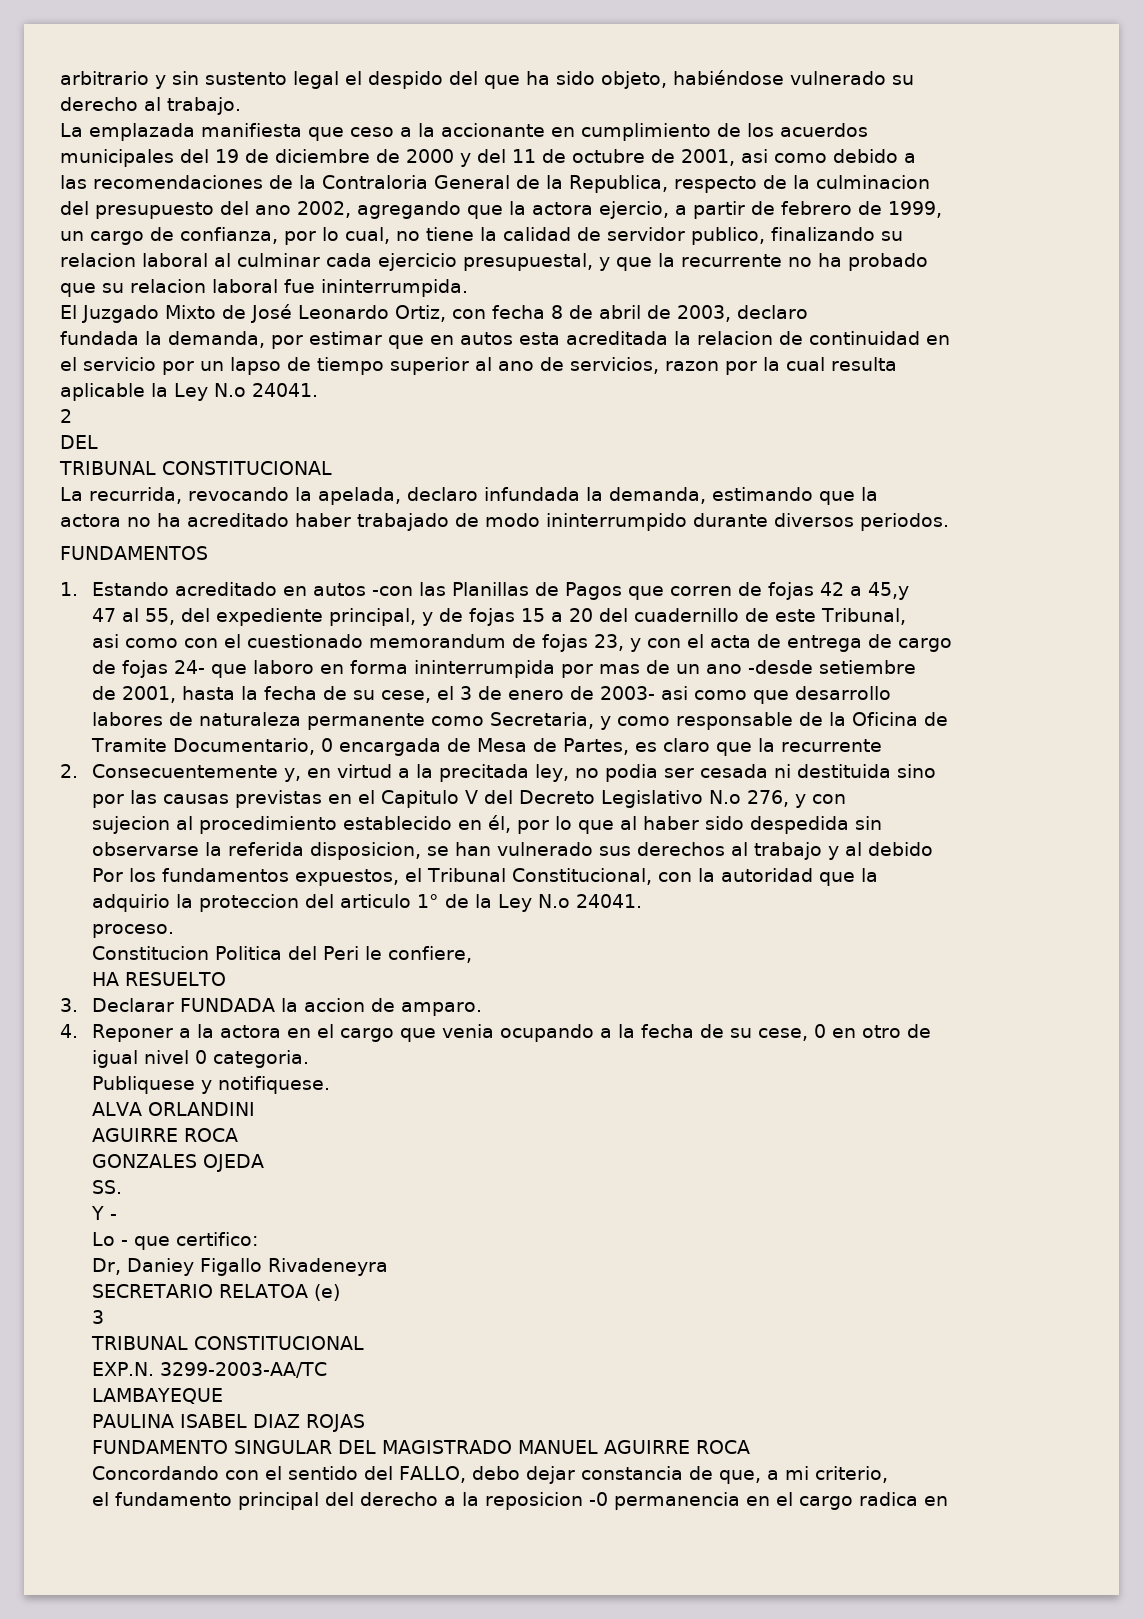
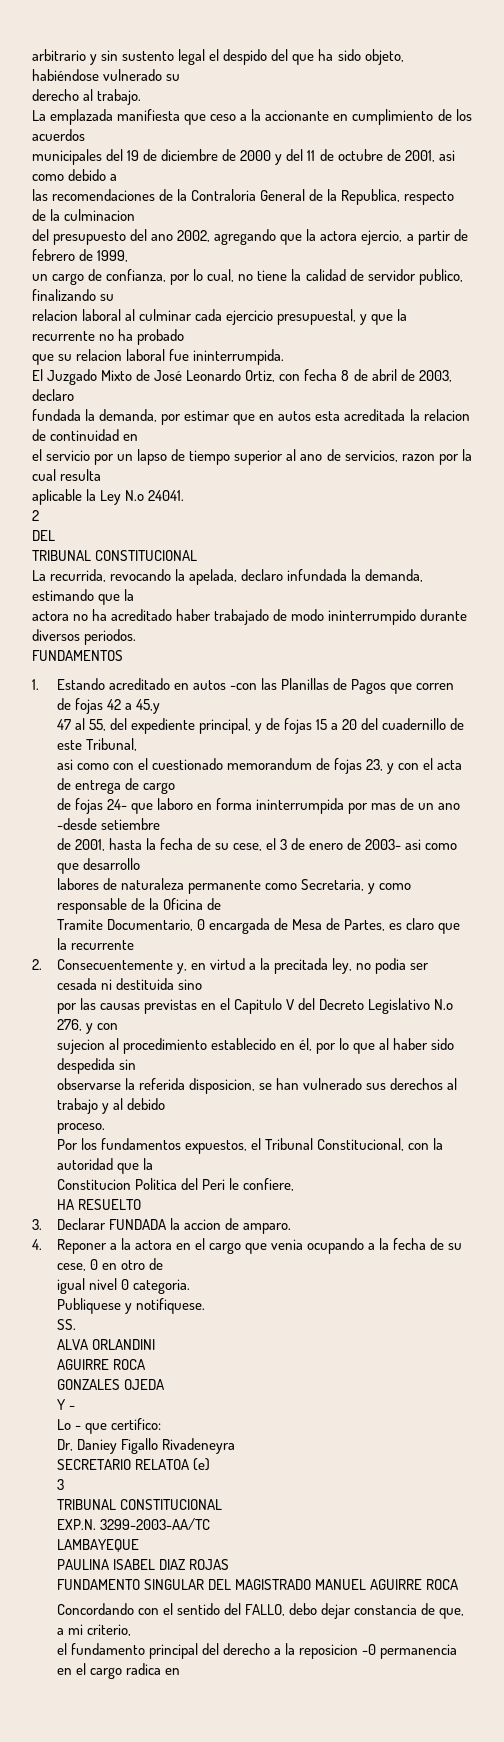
+ proceso.
- adquirio la proteccion del articulo 1° de la Ley N.o 24041.
- proceso.
+ SS.
- SS.

